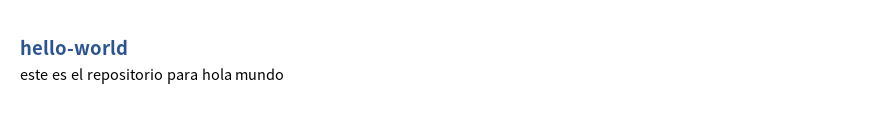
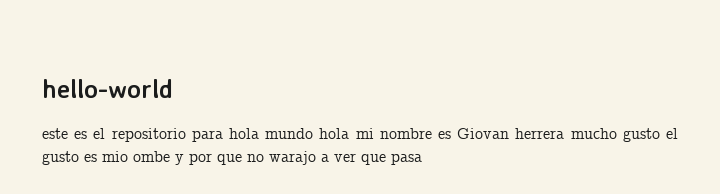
- este es el repositorio para hola mundo
+ este es el repositorio para hola mundo hola mi nombre es Giovan herrera mucho gusto el gusto es mio ombe y por que no warajo a ver que pasa

